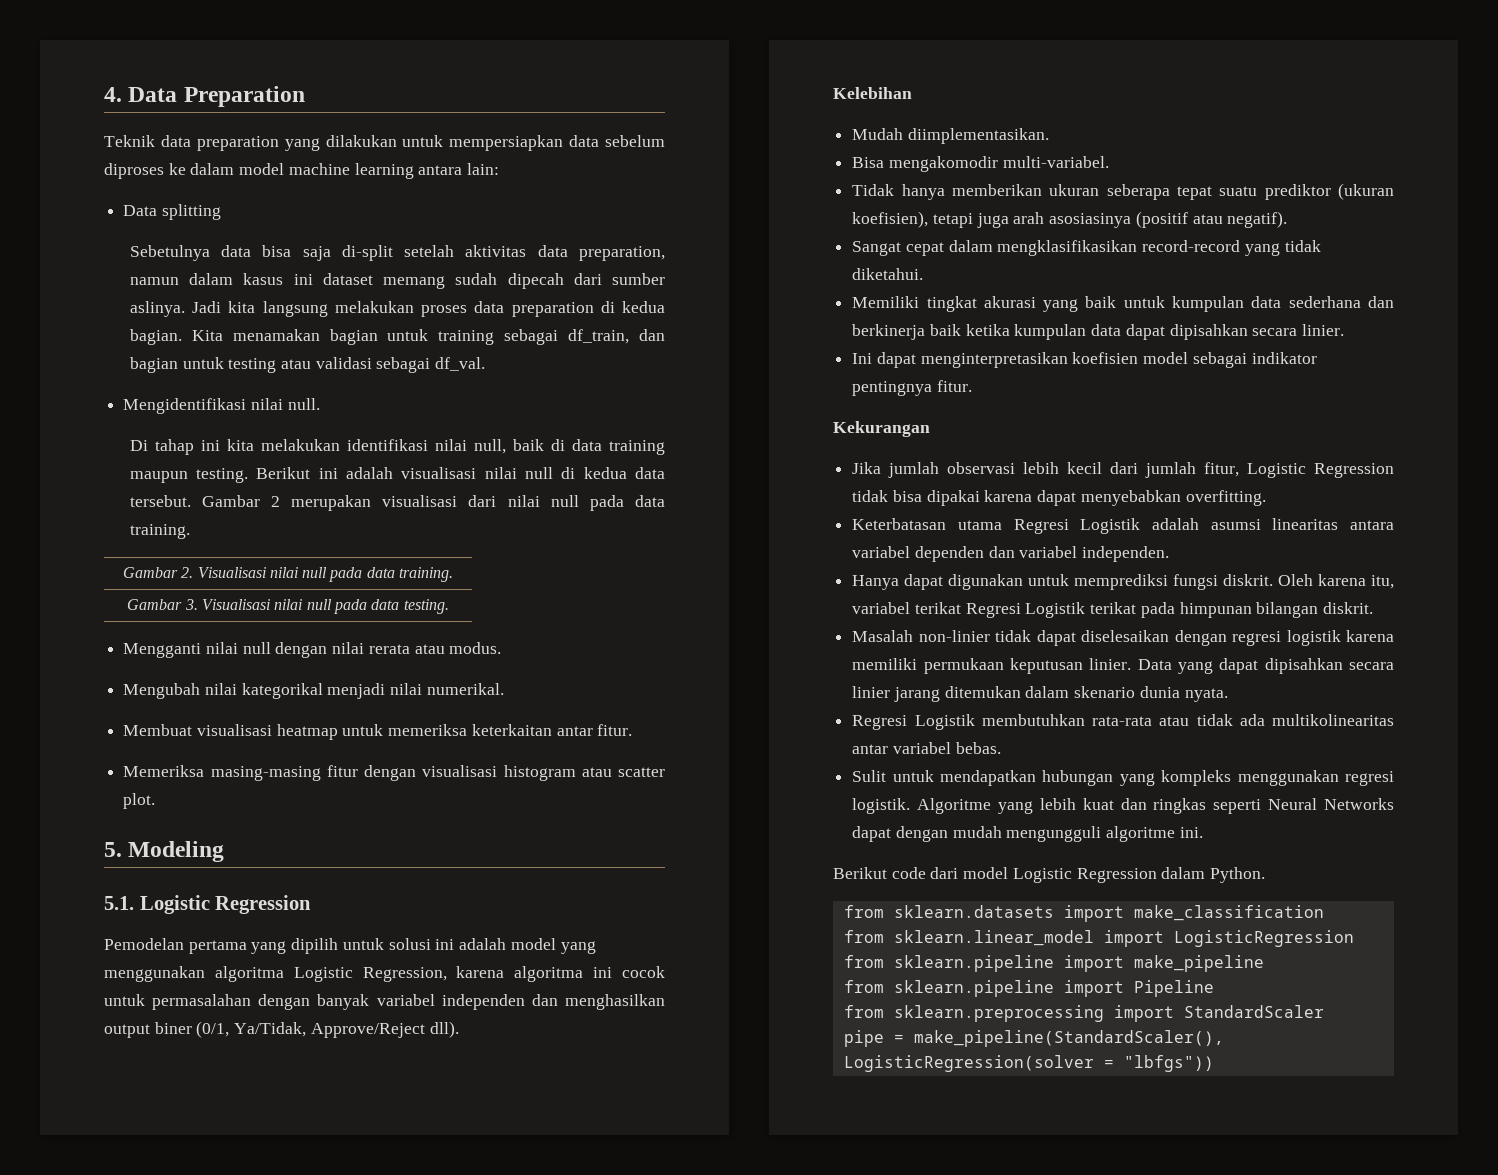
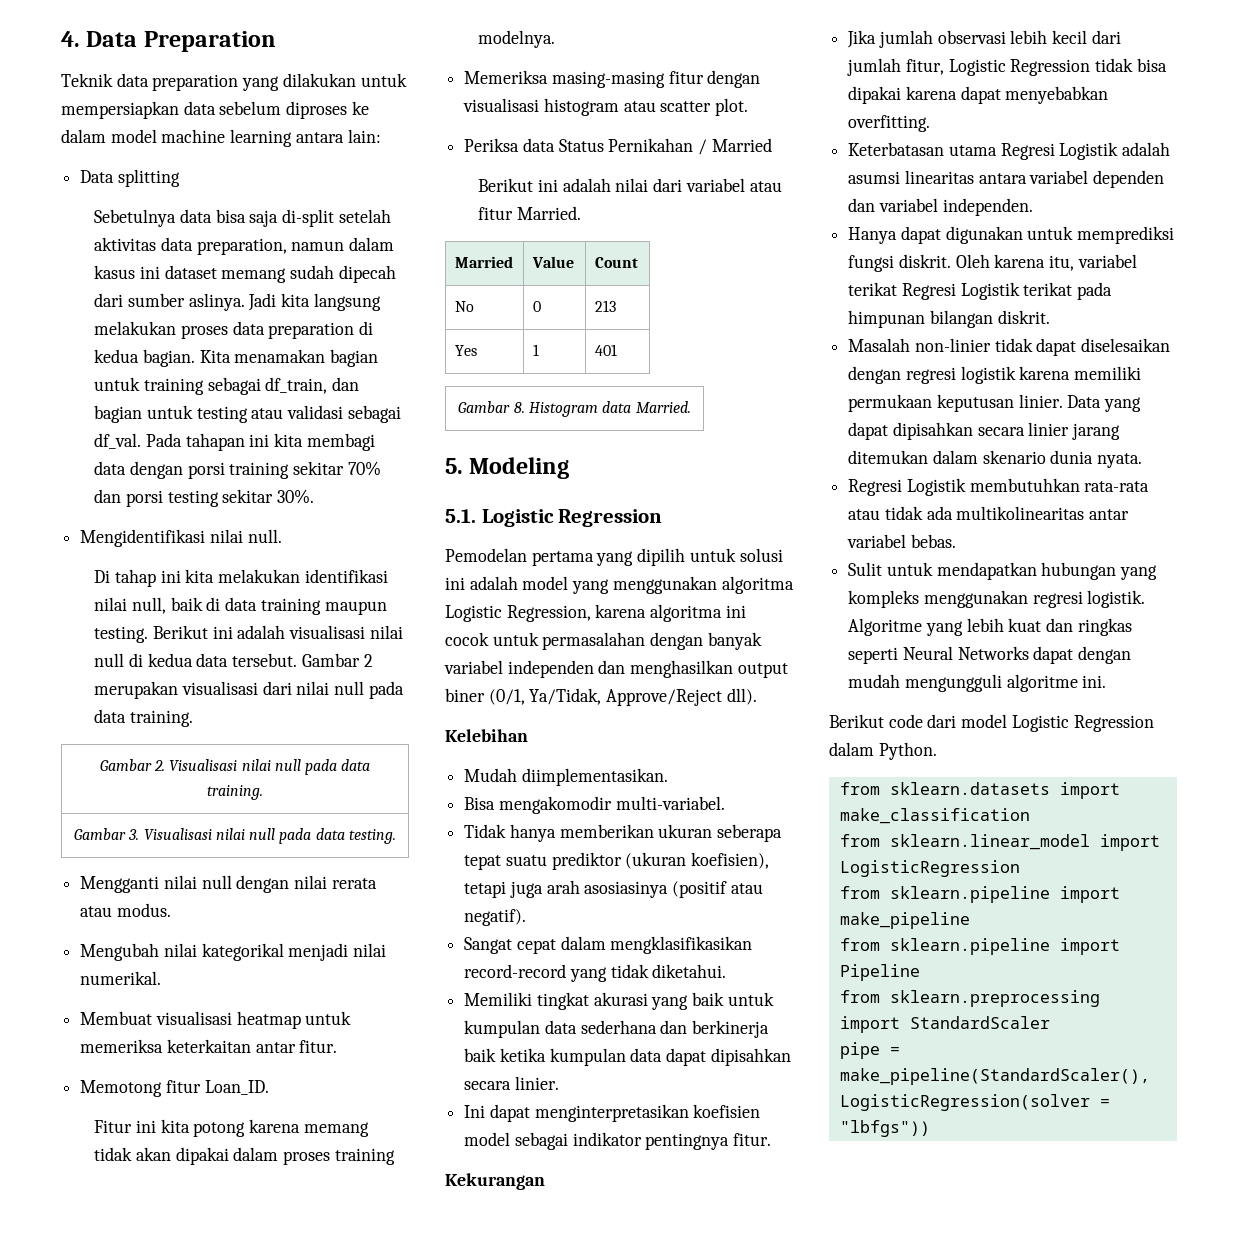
+ Pada tahapan ini kita membagi data dengan porsi training sekitar 70% dan porsi testing sekitar 30%.
+ Memotong fitur Loan_ID.
+ Fitur ini kita potong karena memang tidak akan dipakai dalam proses training modelnya.
+ Periksa data Status Pernikahan / Married
+ Berikut ini adalah nilai dari variabel atau fitur Married.
+ Married | Value | Count
+ No | 0 | 213
+ Yes | 1 | 401
+ Gambar 8. Histogram data Married.

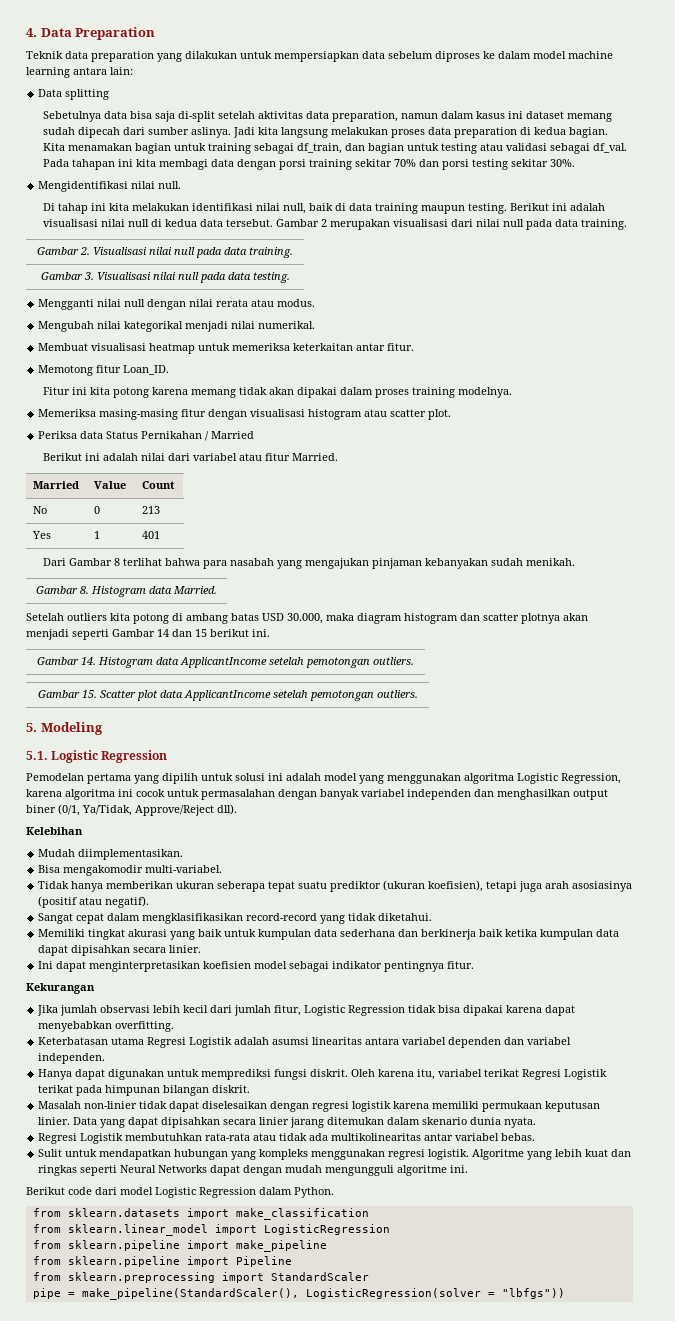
+ Dari Gambar 8 terlihat bahwa para nasabah yang mengajukan pinjaman kebanyakan sudah menikah.
+ Setelah outliers kita potong di ambang batas USD 30.000, maka diagram histogram dan scatter plotnya akan menjadi seperti Gambar 14 dan 15 berikut ini.
+ Gambar 14. Histogram data ApplicantIncome setelah pemotongan outliers.
+ Gambar 15. Scatter plot data ApplicantIncome setelah pemotongan outliers.

